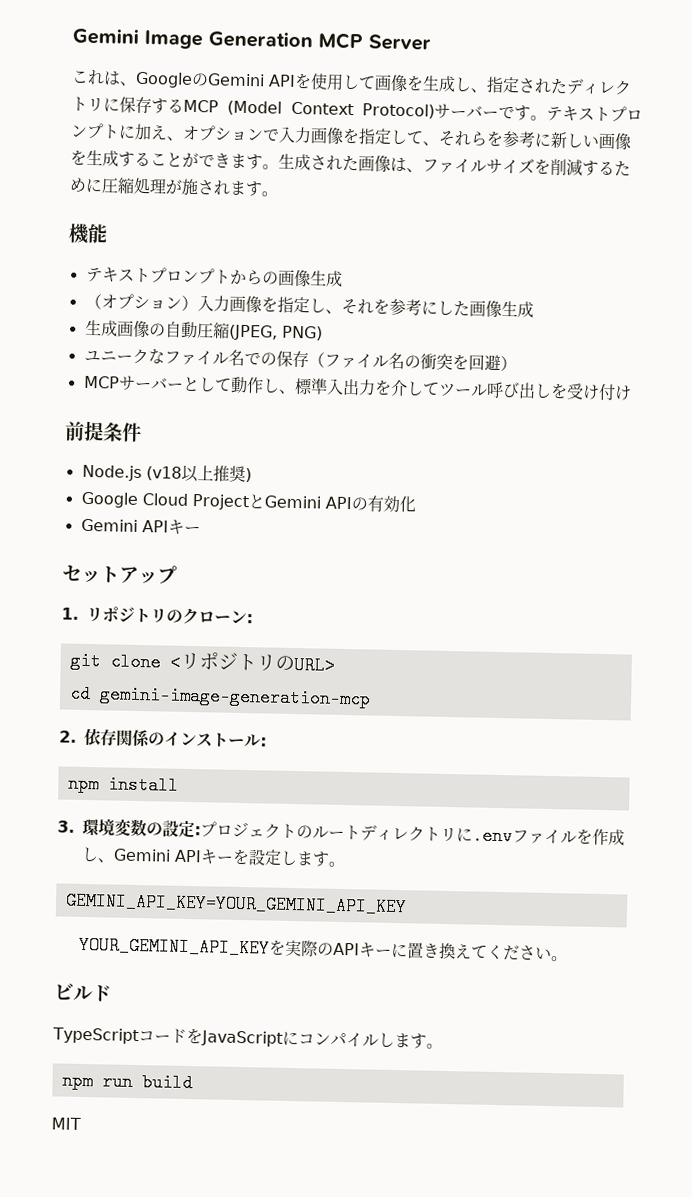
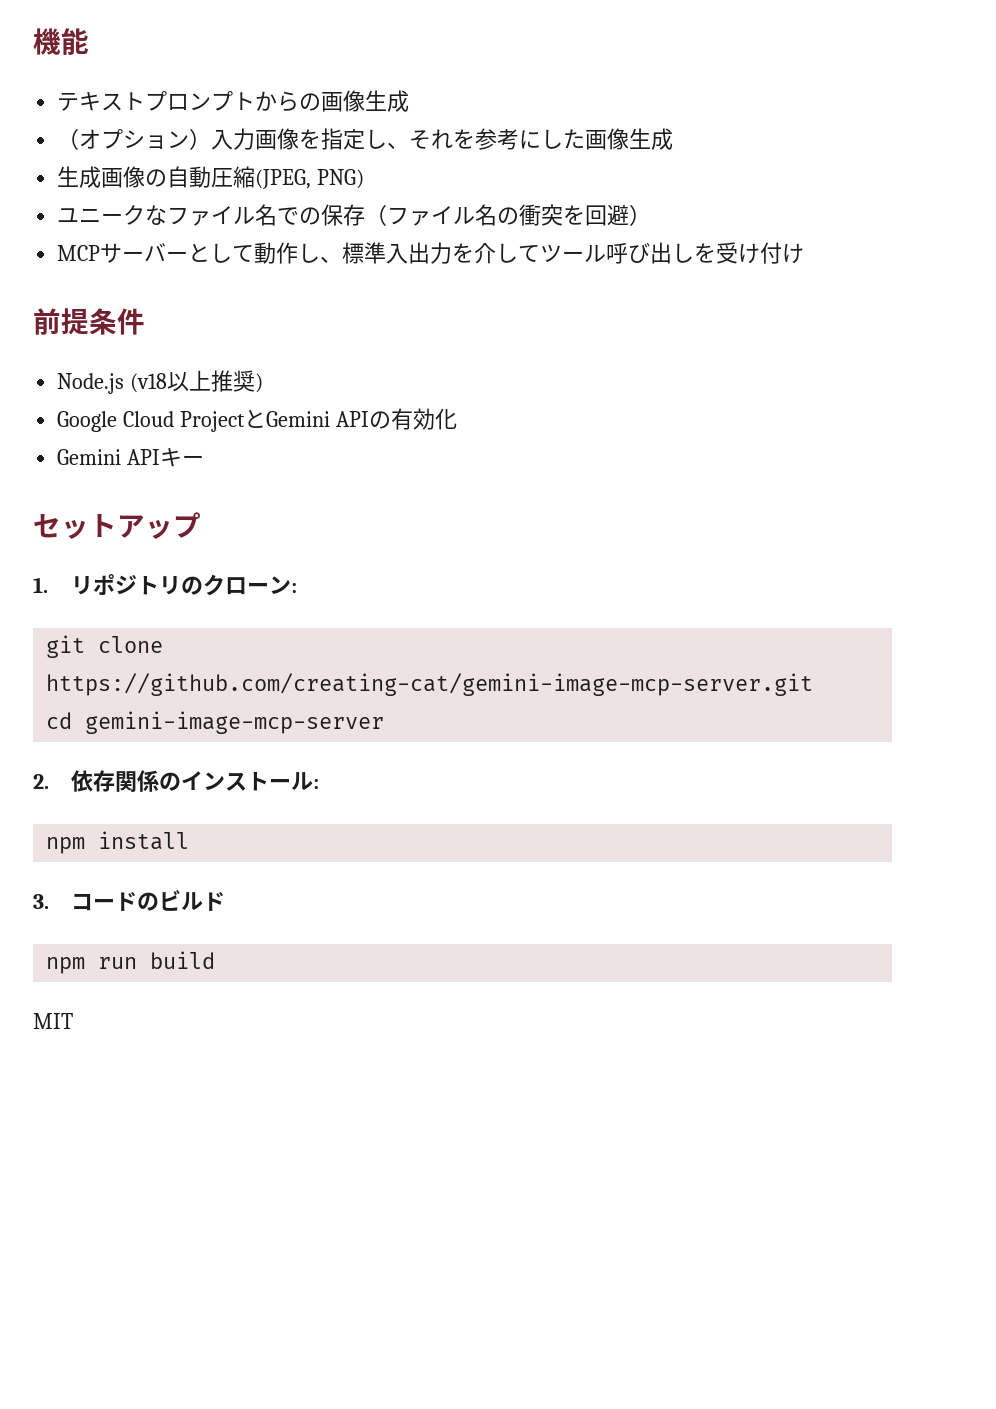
- Gemini Image Generation MCP Server
- これは、GoogleのGemini APIを使用して画像を生成し、指定されたディレクトリに保存するMCP (Model Context Protocol)サーバーです。テキストプロンプトに加え、オプションで入力画像を指定して、それらを参考に新しい画像を生成することができます。生成された画像は、ファイルサイズを削減するために圧縮処理が施されます。
- git clone <リポジトリのURL>
+ git clone https://github.com/creating-cat/gemini-image-mcp-server.git
- cd gemini-image-generation-mcp
+ cd gemini-image-mcp-server
- 3.環境変数の設定:プロジェクトのルートディレクトリに.envファイルを作成し、Gemini APIキーを設定します。
- GEMINI_API_KEY=YOUR_GEMINI_API_KEY
- YOUR_GEMINI_API_KEYを実際のAPIキーに置き換えてください。
- ビルド
- TypeScriptコードをJavaScriptにコンパイルします。
+ 3.コードのビルド

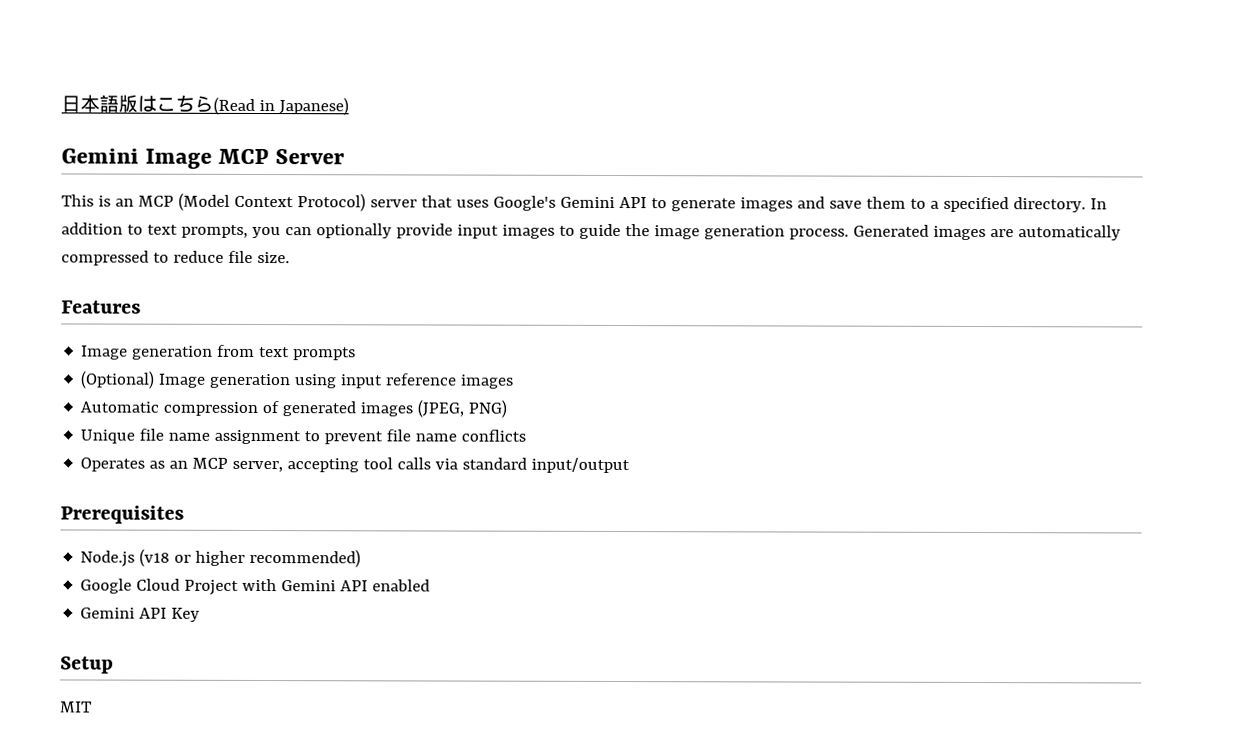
- 機能
- テキストプロンプトからの画像生成
- （オプション）入力画像を指定し、それを参考にした画像生成
- 生成画像の自動圧縮(JPEG, PNG)
- ユニークなファイル名での保存（ファイル名の衝突を回避）
- MCPサーバーとして動作し、標準入出力を介してツール呼び出しを受け付け
- 前提条件
+ 日本語版はこちら(Read in Japanese)
+ Gemini Image MCP Server
+ This is an MCP (Model Context Protocol) server that uses Google's Gemini API to generate images and save them to a specified directory. In addition to text prompts, you can optionally provide input images to guide the image generation process. Generated images are automatically compressed to reduce file size.
+ Features
+ Image generation from text prompts
+ (Optional) Image generation using input reference images
+ Automatic compression of generated images (JPEG, PNG)
+ Unique file name assignment to prevent file name conflicts
+ Operates as an MCP server, accepting tool calls via standard input/output
+ Prerequisites
- Node.js (v18以上推奨)
+ Node.js (v18 or higher recommended)
- Google Cloud ProjectとGemini APIの有効化
- Gemini APIキー
- セットアップ
- 1.リポジトリのクローン:
- git clone https://github.com/creating-cat/gemini-image-mcp-server.git
- cd gemini-image-mcp-server
- 2.依存関係のインストール:
- npm install
- 3.コードのビルド
- npm run build
+ Google Cloud Project with Gemini API enabled
+ Gemini API Key
+ Setup

